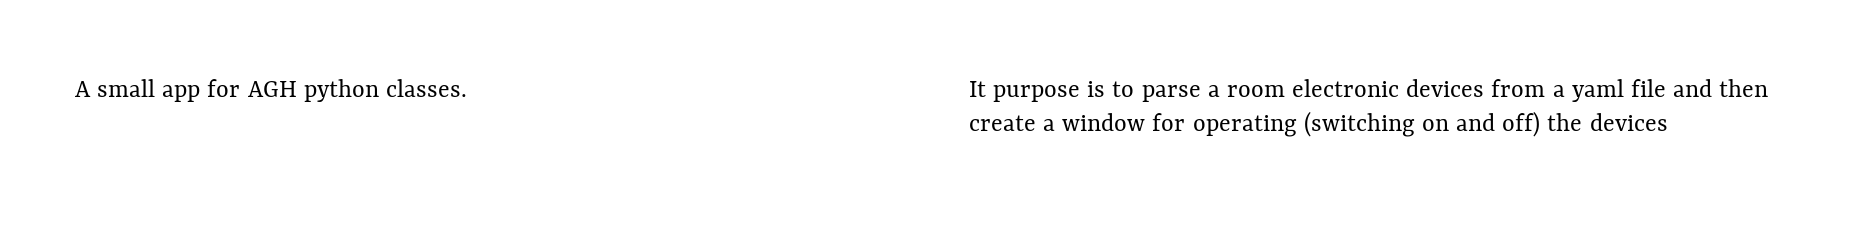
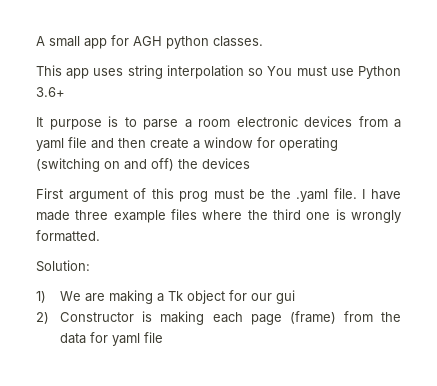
+ This app uses string interpolation so You must use Python 3.6+
+ First argument of this prog must be the .yaml file. I have made three example files where the third one is wrongly formatted.
+ Solution:
+ 1) We are making a Tk object for our gui
+ 2) Constructor is making each page (frame) from the data for yaml file

